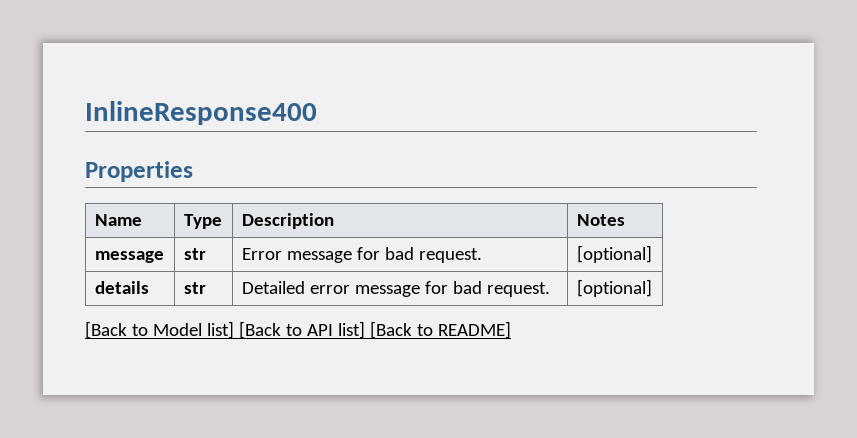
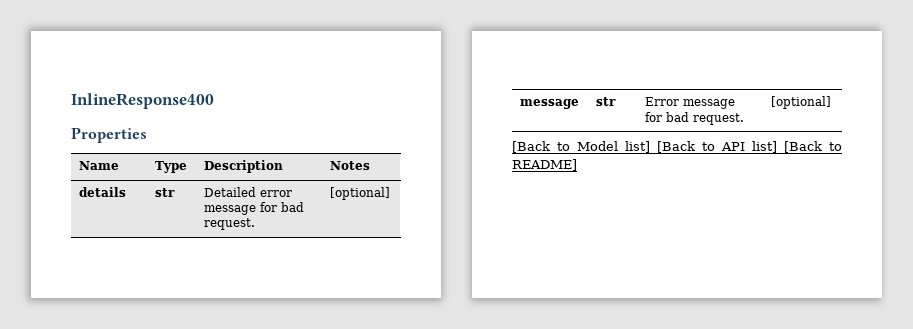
+ details | str | Detailed error message for bad request. | [optional]
  message | str | Error message for bad request. | [optional]
- details | str | Detailed error message for bad request. | [optional]

